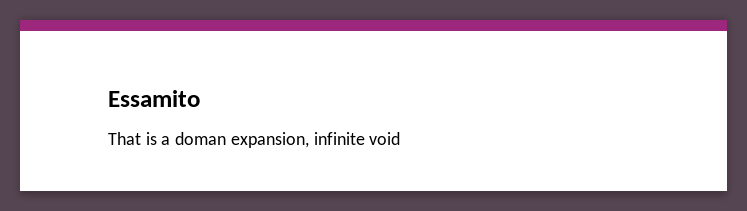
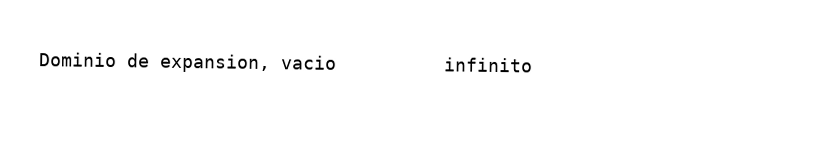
- Essamito
- That is a doman expansion, infinite void
+ Dominio de expansion, vacio infinito

